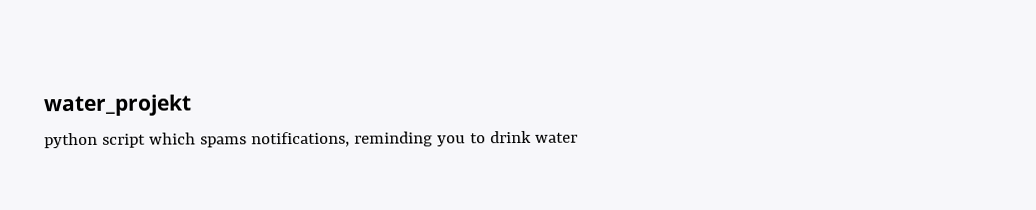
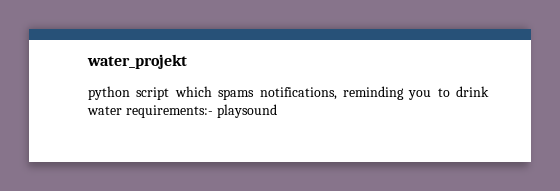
- python script which spams notifications, reminding you to drink water
+ python script which spams notifications, reminding you to drink water requirements:- playsound

